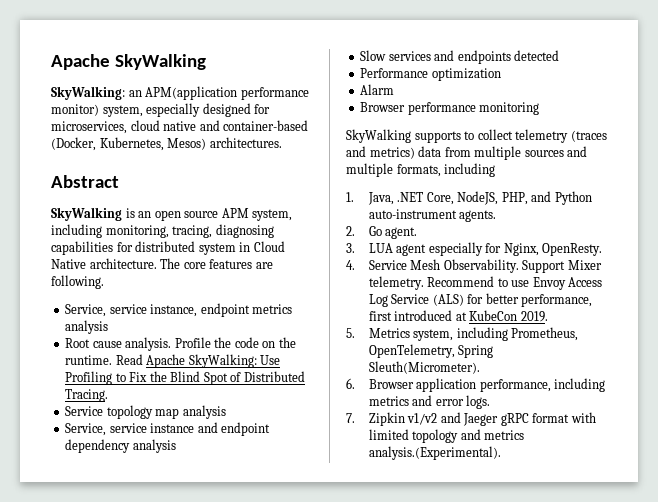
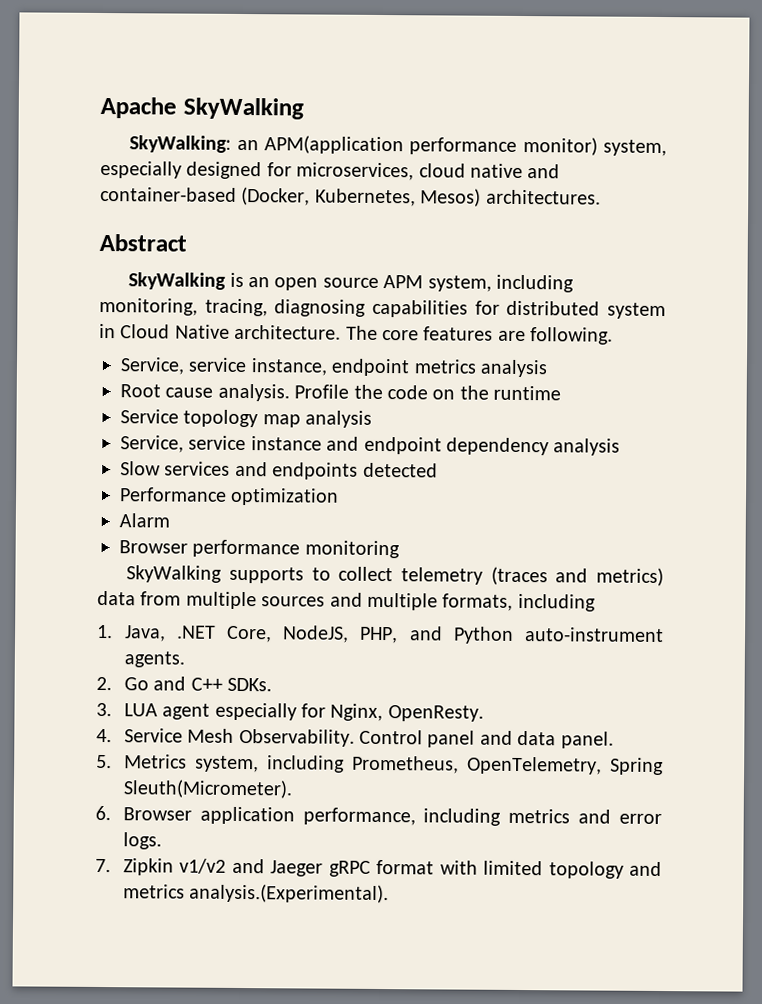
- Profile the code on the runtime. Read Apache SkyWalking: Use Profiling to Fix the Blind Spot of Distributed Tracing.
+ Profile the code on the runtime
- 2. Go agent.
+ 2. Go and C++ SDKs.
- Support Mixer telemetry. Recommend to use Envoy Access Log Service (ALS) for better performance, first introduced at KubeCon 2019.
+ Control panel and data panel.

